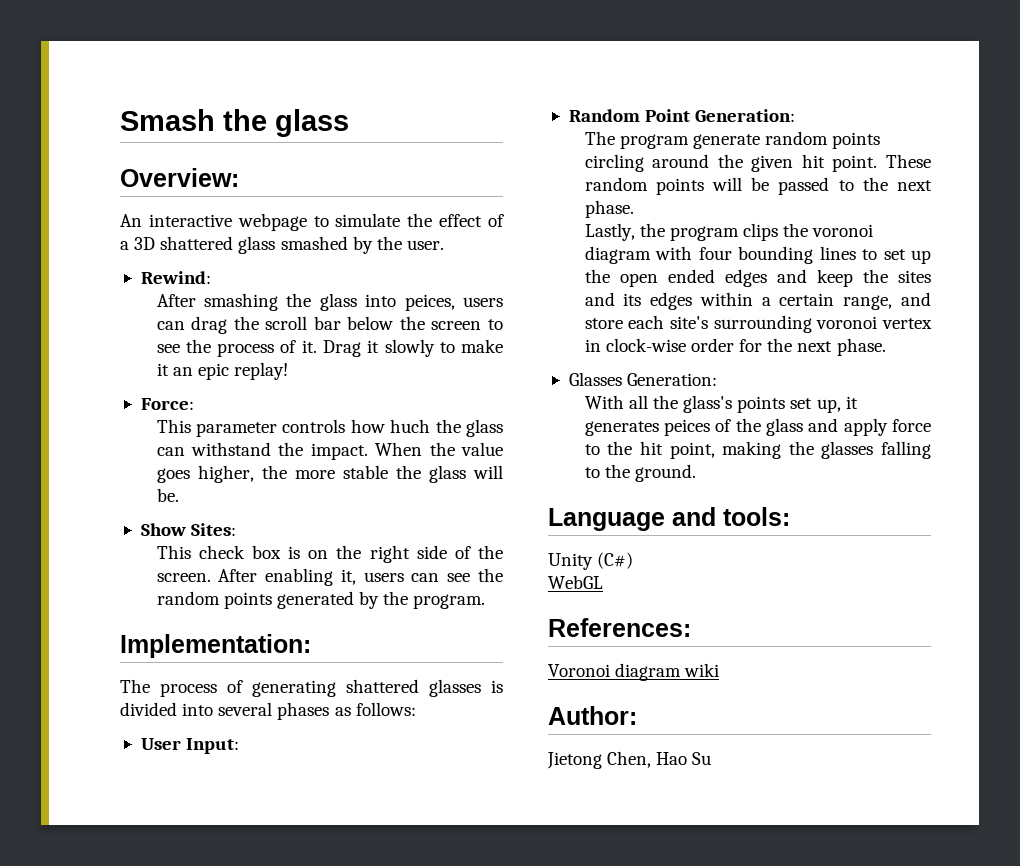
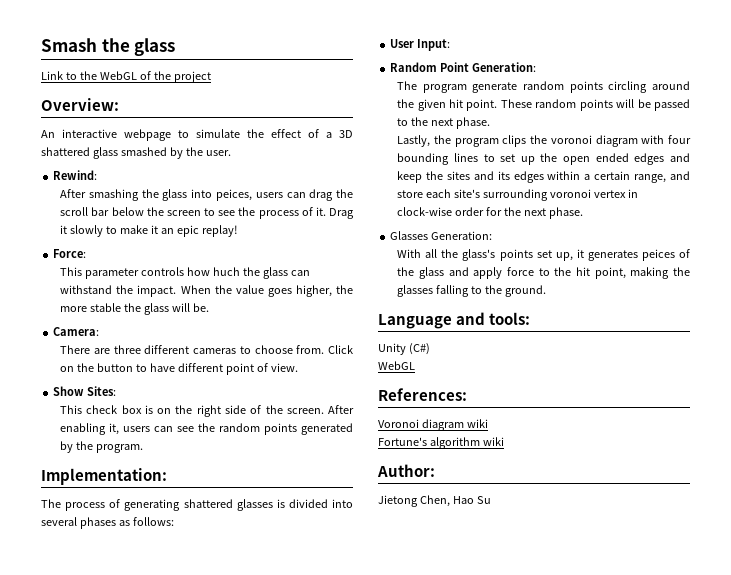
+ Link to the WebGL of the project
+ Camera:
+ There are three different cameras to choose from. Click on the button to have different point of view.
+ Fortune's algorithm wiki

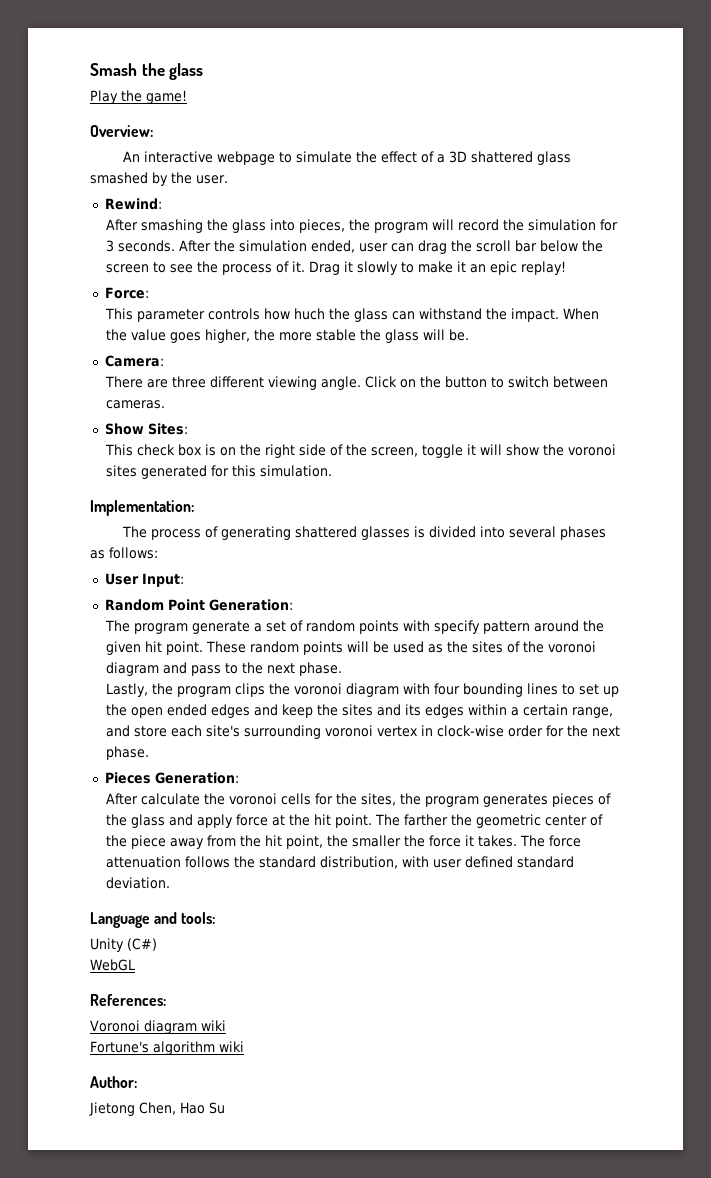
- Link to the WebGL of the project
+ Play the game!
- After smashing the glass into peices, users can drag the scroll bar below the screen to see the process of it.
+ After smashing the glass into pieces, the program will record the simulation for 3 seconds. After the simulation ended, user can drag the scroll bar below the screen to see the process of it.
- There are three different cameras to choose from.
+ There are three different viewing angle.
- Click on the button to have different point of view.
+ Click on the button to switch between cameras.
- This check box is on the right side of the screen. After enabling it, users can see the random points generated by the program.
+ This check box is on the right side of the screen, toggle it will show the voronoi sites generated for this simulation.
- The program generate random points circling around the given hit point.
+ The program generate a set of random points with specify pattern around the given hit point.
- These random points will be passed to the next phase.
+ These random points will be used as the sites of the voronoi diagram and pass to the next phase.
- Glasses Generation:
- With all the glass's points set up, it generates peices of the glass and apply force to the hit point, making the glasses falling to the ground.
+ Pieces Generation:
+ After calculate the voronoi cells for the sites, the program generates pieces of the glass and apply force at the hit point. The farther the geometric center of the piece away from the hit point, the smaller the force it takes. The force attenuation follows the standard distribution, with user defined standard deviation.

